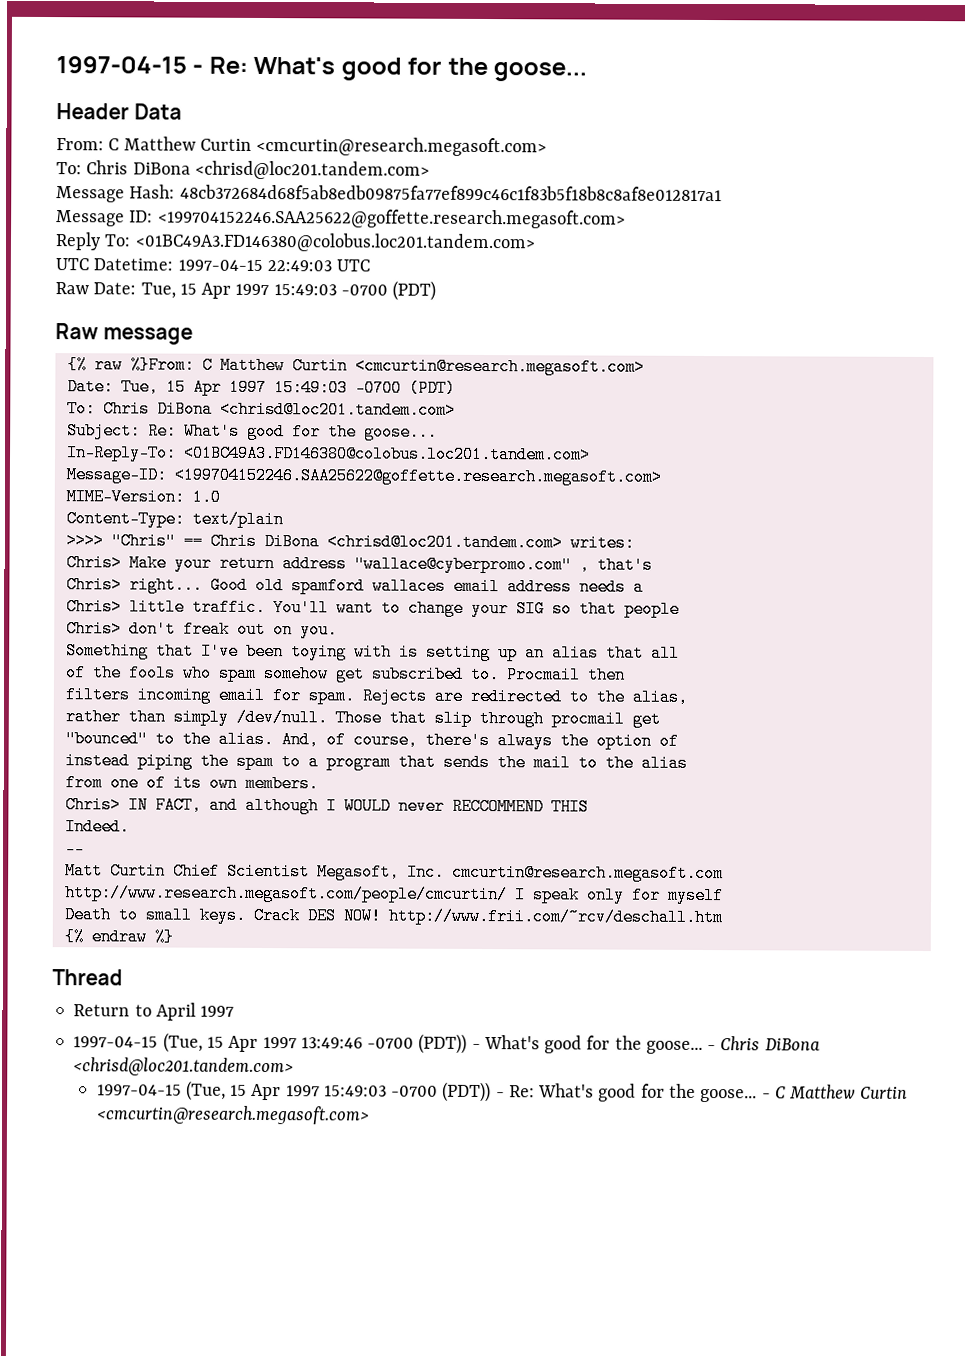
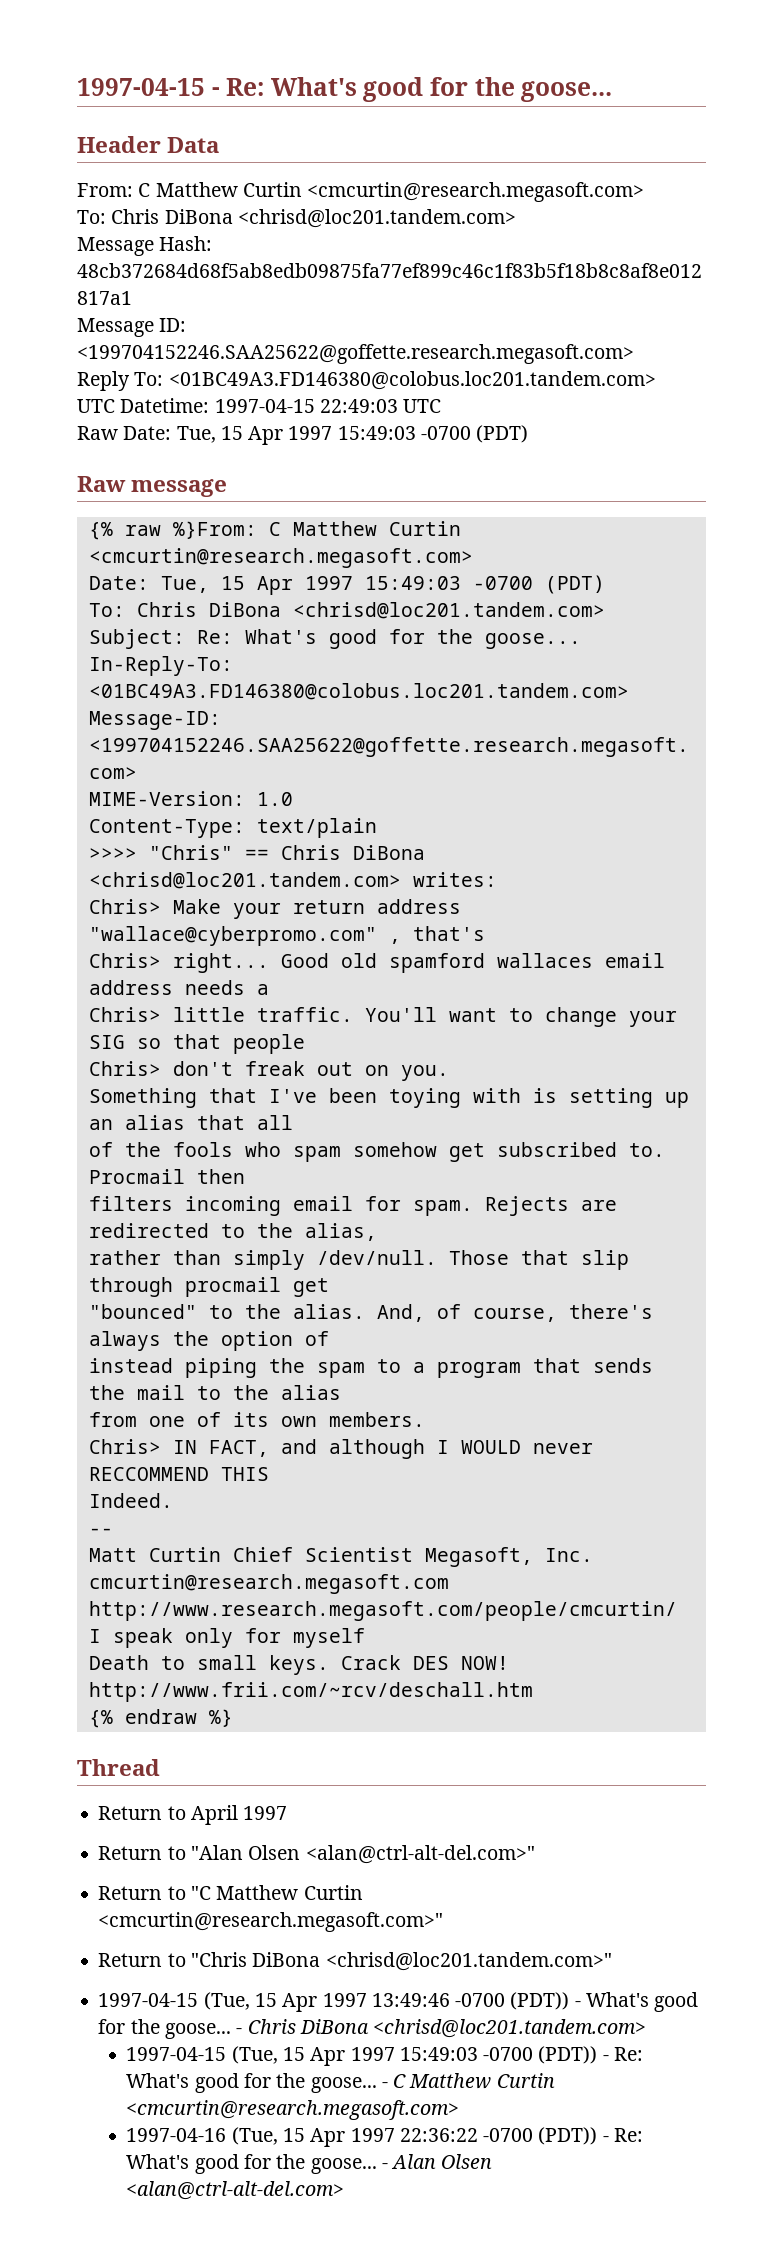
+ Return to "Alan Olsen <alan@ctrl-alt-del.com>"
+ Return to "C Matthew Curtin <cmcurtin@research.megasoft.com>"
+ Return to "Chris DiBona <chrisd@loc201.tandem.com>"
+ 1997-04-16 (Tue, 15 Apr 1997 22:36:22 -0700 (PDT)) - Re: What's good for the goose... - Alan Olsen <alan@ctrl-alt-del.com>

